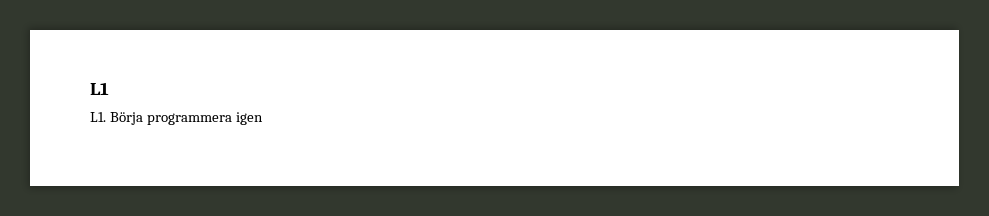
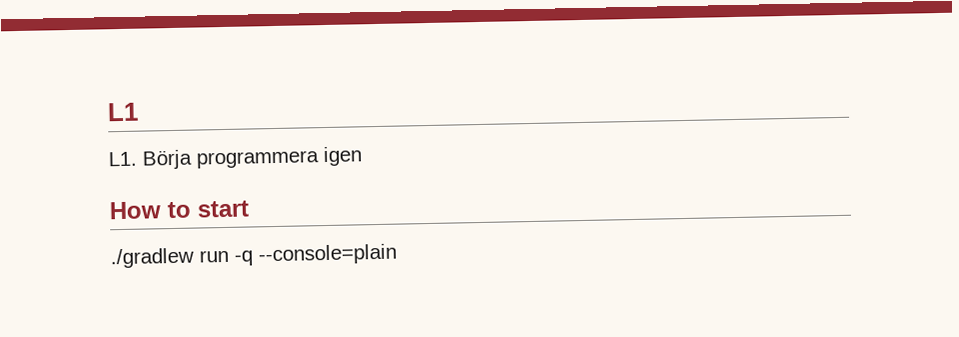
+ How to start
+ ./gradlew run -q --console=plain

